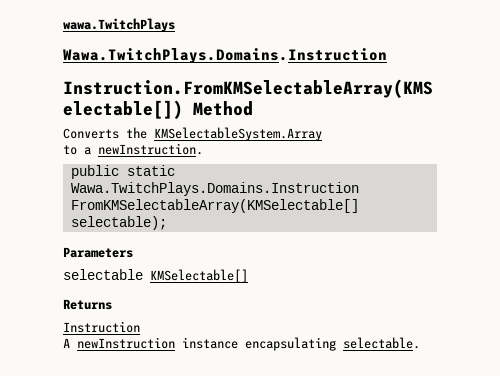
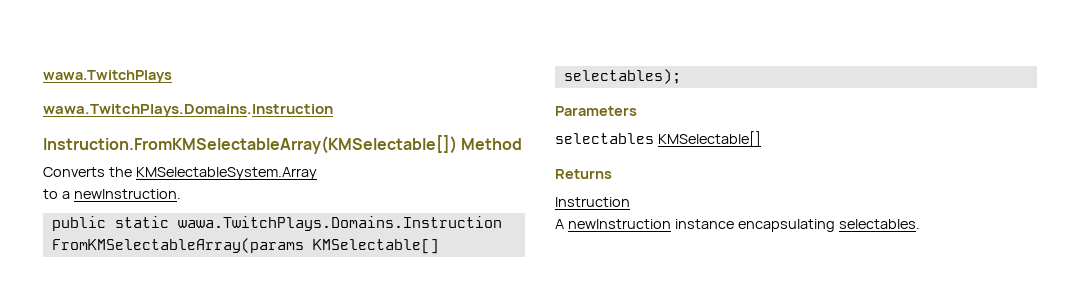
  wawa.TwitchPlays
- Wawa.TwitchPlays.Domains.Instruction
+ wawa.TwitchPlays.Domains.Instruction
- public static Wawa.TwitchPlays.Domains.Instruction FromKMSelectableArray(KMSelectable[] selectable);
+ public static wawa.TwitchPlays.Domains.Instruction FromKMSelectableArray(params KMSelectable[] selectables);
- selectable KMSelectable[]
+ selectables KMSelectable[]
- A newInstruction instance encapsulating selectable.
+ A newInstruction instance encapsulating selectables.

